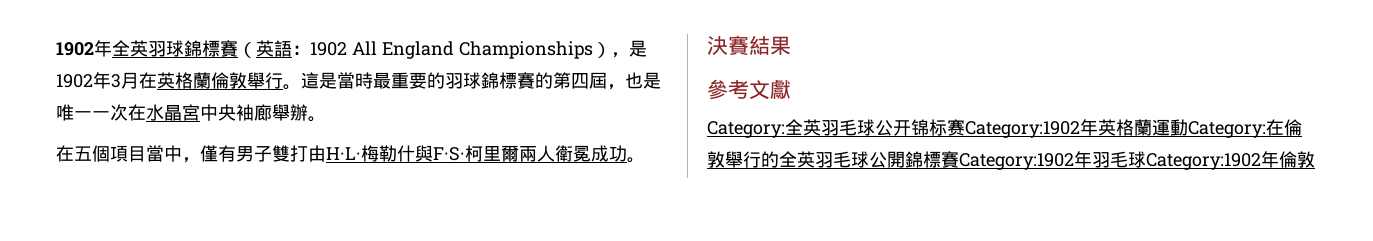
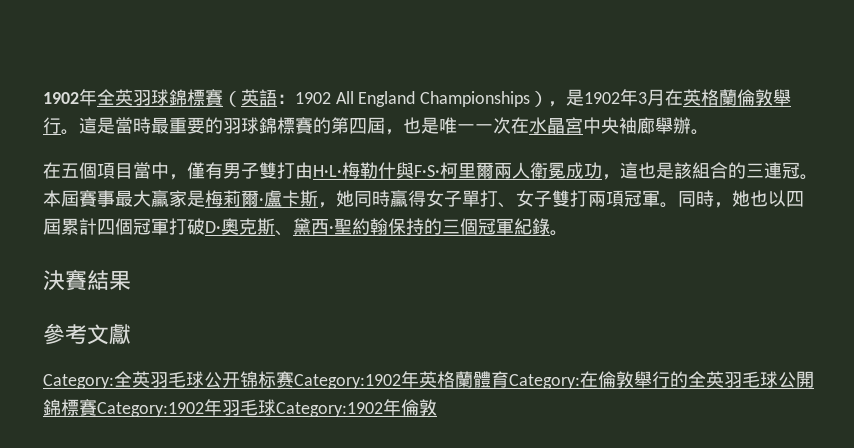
- 在五個項目當中，僅有男子雙打由H·L·梅勒什與F·S·柯里爾兩人衛冕成功。
+ 在五個項目當中，僅有男子雙打由H·L·梅勒什與F·S·柯里爾兩人衛冕成功，這也是該組合的三連冠。本屆賽事最大贏家是梅莉爾·盧卡斯，她同時贏得女子單打、女子雙打兩項冠軍。同時，她也以四屆累計四個冠軍打破D·奧克斯、黛西·聖約翰保持的三個冠軍紀錄。
- Category:全英羽毛球公开锦标赛Category:1902年英格蘭運動Category:在倫敦舉行的全英羽毛球公開錦標賽Category:1902年羽毛球Category:1902年倫敦
+ Category:全英羽毛球公开锦标赛Category:1902年英格蘭體育Category:在倫敦舉行的全英羽毛球公開錦標賽Category:1902年羽毛球Category:1902年倫敦

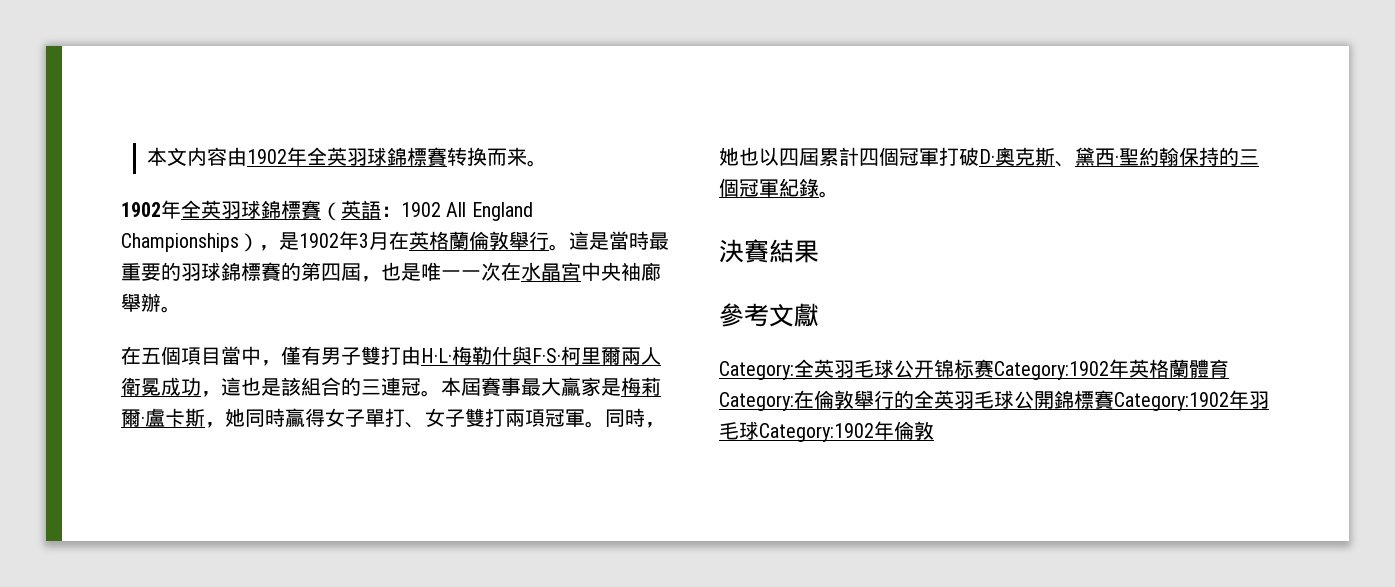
+ 本文内容由1902年全英羽球錦標賽转换而来。

